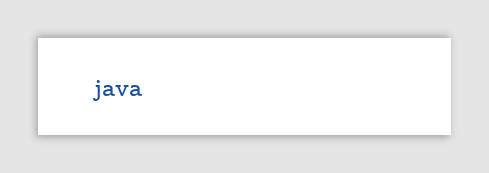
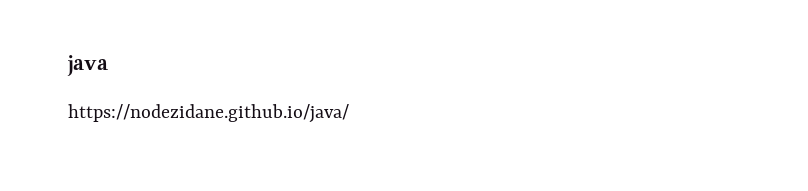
+ https://nodezidane.github.io/java/

